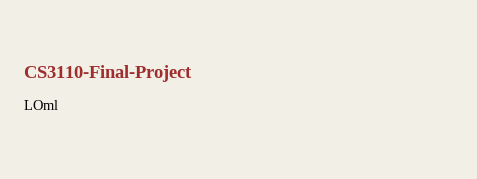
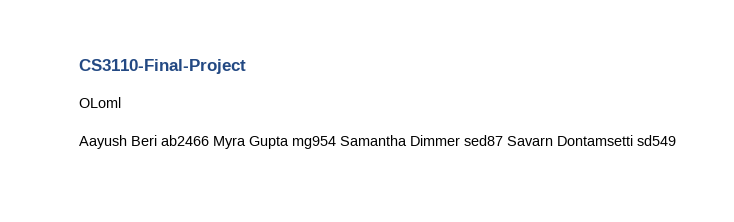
- LOml
+ OLoml
+ Aayush Beri ab2466 Myra Gupta mg954 Samantha Dimmer sed87 Savarn Dontamsetti sd549

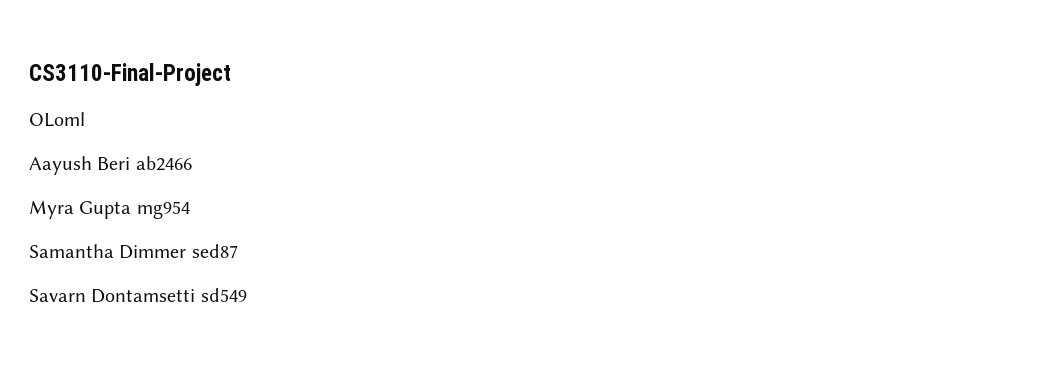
- Aayush Beri ab2466 Myra Gupta mg954 Samantha Dimmer sed87 Savarn Dontamsetti sd549
+ Aayush Beri ab2466
+ Myra Gupta mg954
+ Samantha Dimmer sed87
+ Savarn Dontamsetti sd549

